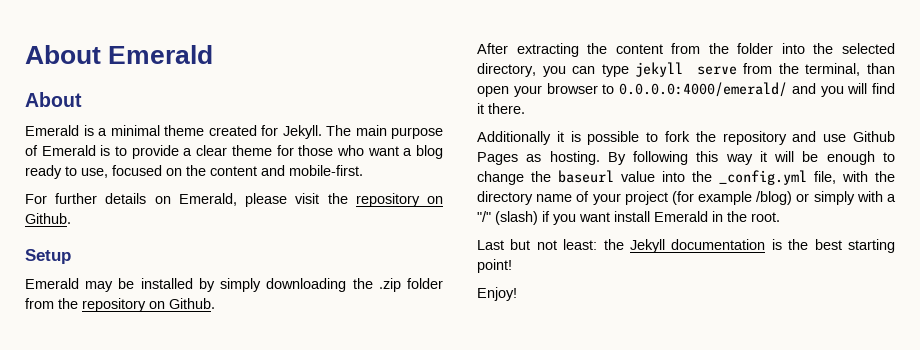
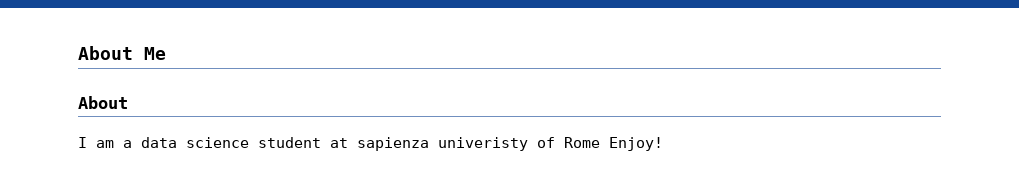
- About Emerald
+ About Me
- Emerald is a minimal theme created for Jekyll. The main purpose of Emerald is to provide a clear theme for those who want a blog ready to use, focused on the content and mobile-first.
- For further details on Emerald, please visit the repository on Github.
- Setup
- Emerald may be installed by simply downloading the .zip folder from the repository on Github.
- After extracting the content from the folder into the selected directory, you can type jekyll serve from the terminal, than open your browser to 0.0.0.0:4000/emerald/ and you will find it there.
- Additionally it is possible to fork the repository and use Github Pages as hosting. By following this way it will be enough to change the baseurl value into the _config.yml file, with the directory name of your project (for example /blog) or simply with a "/" (slash) if you want install Emerald in the root.
- Last but not least: the Jekyll documentation is the best starting point!
- Enjoy!
+ I am a data science student at sapienza univeristy of Rome Enjoy!

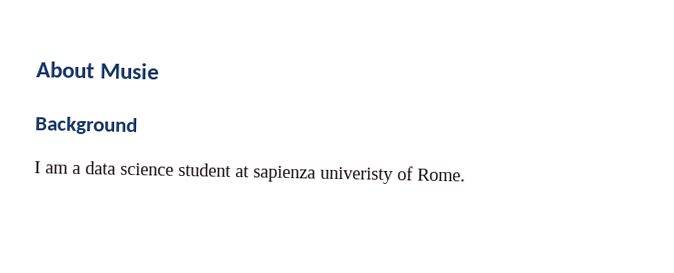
- About Me
- About
+ About Musie
+ Background
- I am a data science student at sapienza univeristy of Rome Enjoy!
+ I am a data science student at sapienza univeristy of Rome.

